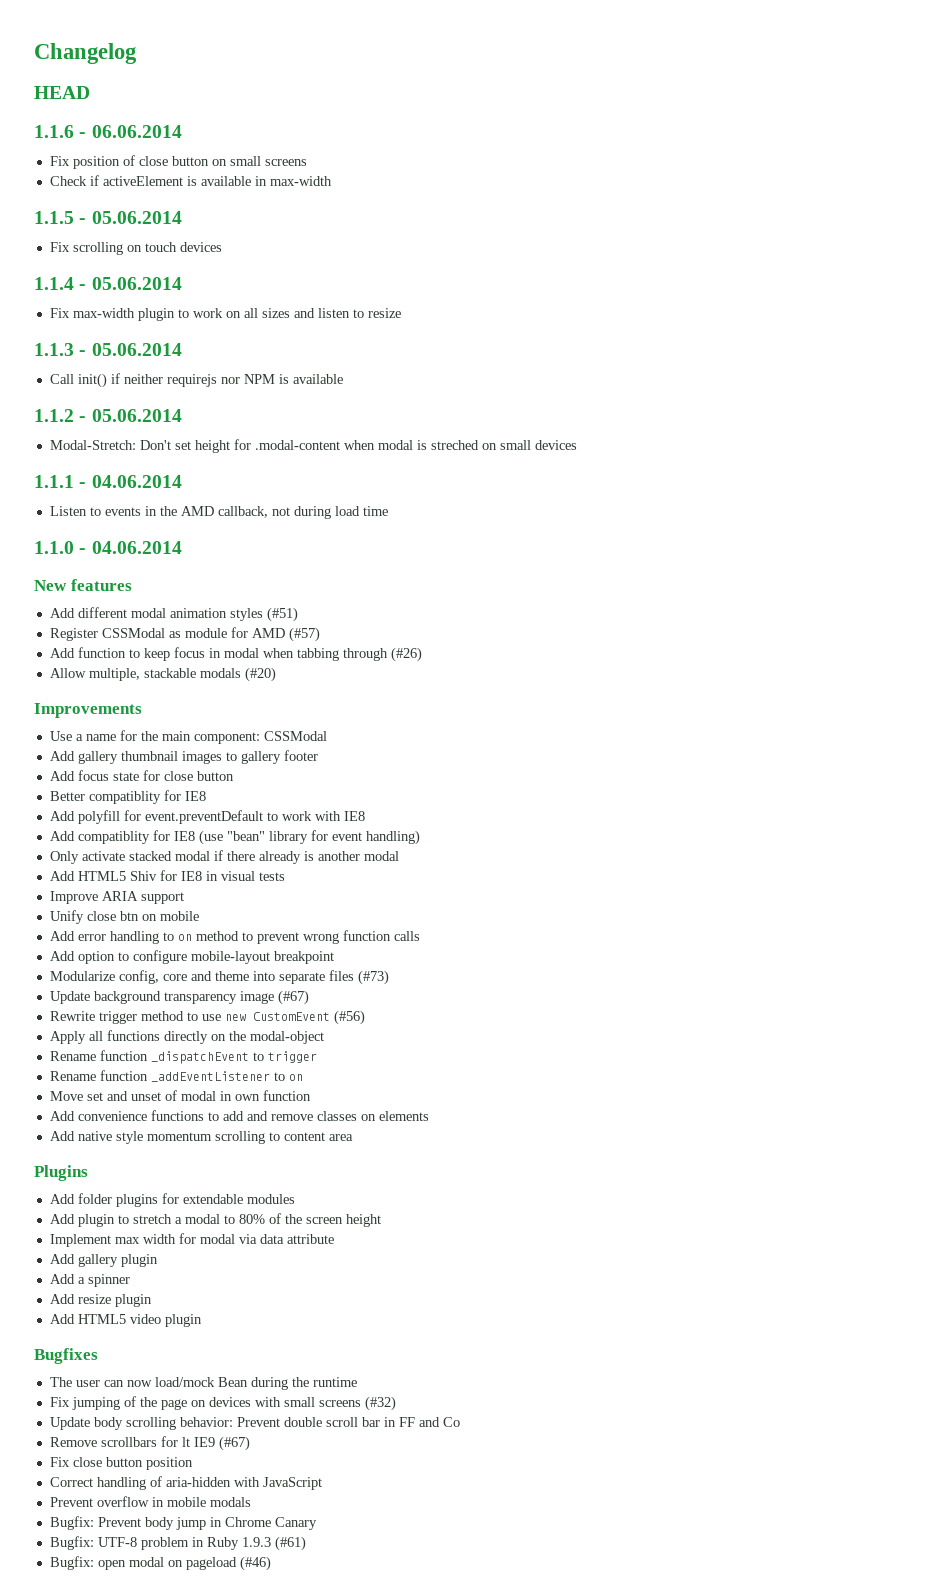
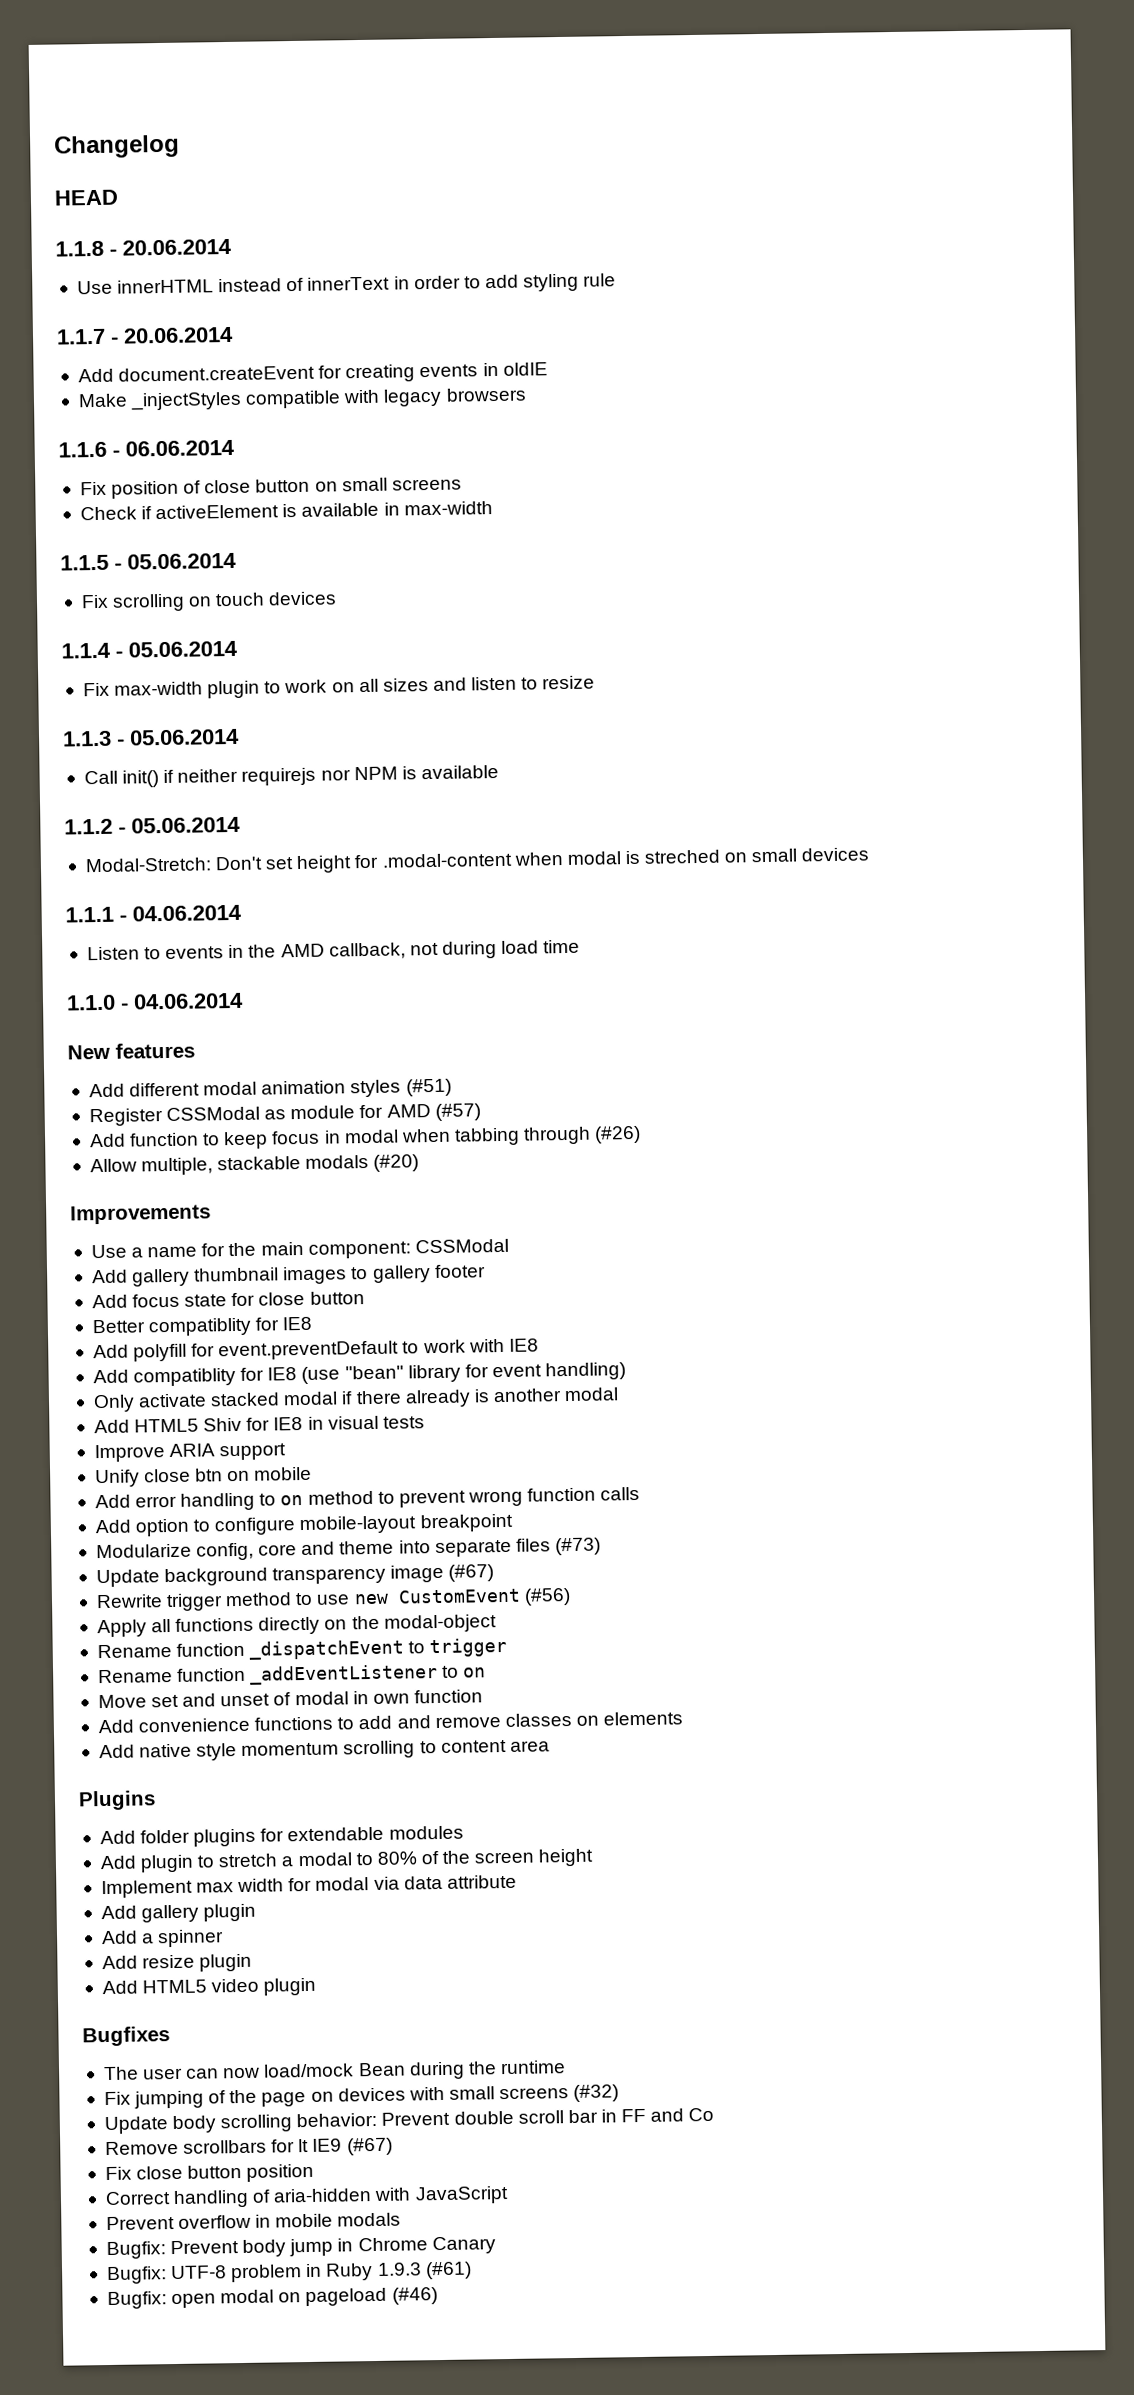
+ 1.1.8 - 20.06.2014
+ Use innerHTML instead of innerText in order to add styling rule
+ 1.1.7 - 20.06.2014
+ Add document.createEvent for creating events in oldIE
+ Make _injectStyles compatible with legacy browsers

